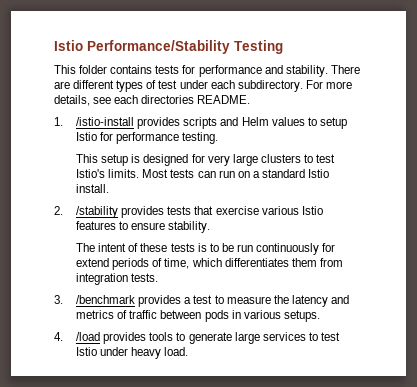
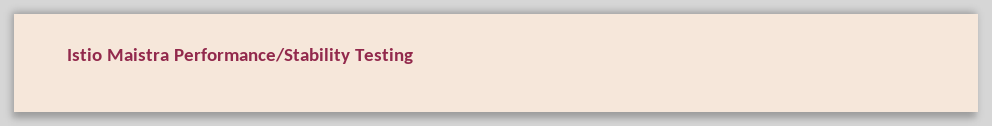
- Istio Performance/Stability Testing
+ Istio Maistra Performance/Stability Testing
- This folder contains tests for performance and stability. There are different types of test under each subdirectory. For more details, see each directories README.
- 1. /istio-install provides scripts and Helm values to setup Istio for performance testing.
- This setup is designed for very large clusters to test Istio's limits. Most tests can run on a standard Istio install.
- 2. /stability provides tests that exercise various Istio features to ensure stability.
- The intent of these tests is to be run continuously for extend periods of time, which differentiates them from integration tests.
- 3. /benchmark provides a test to measure the latency and metrics of traffic between pods in various setups.
- 4. /load provides tools to generate large services to test Istio under heavy load.

